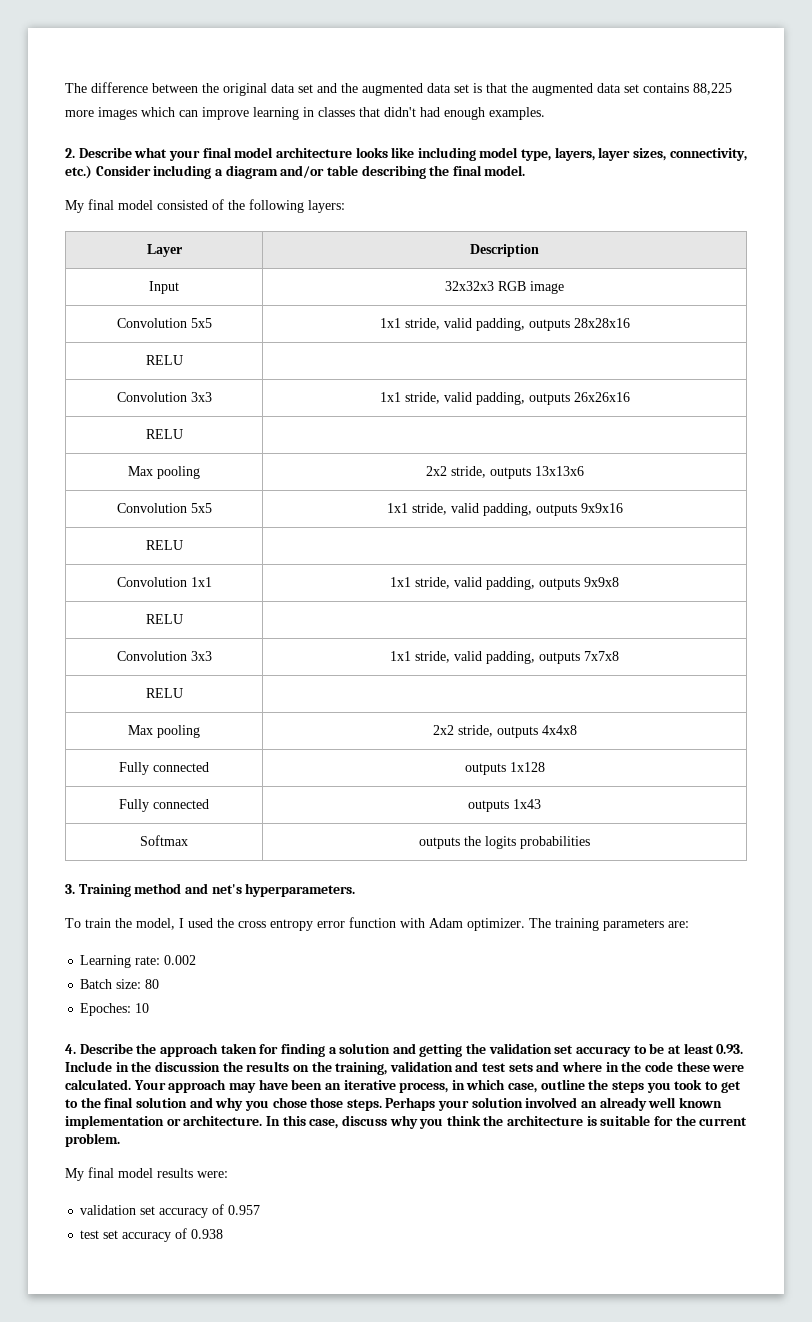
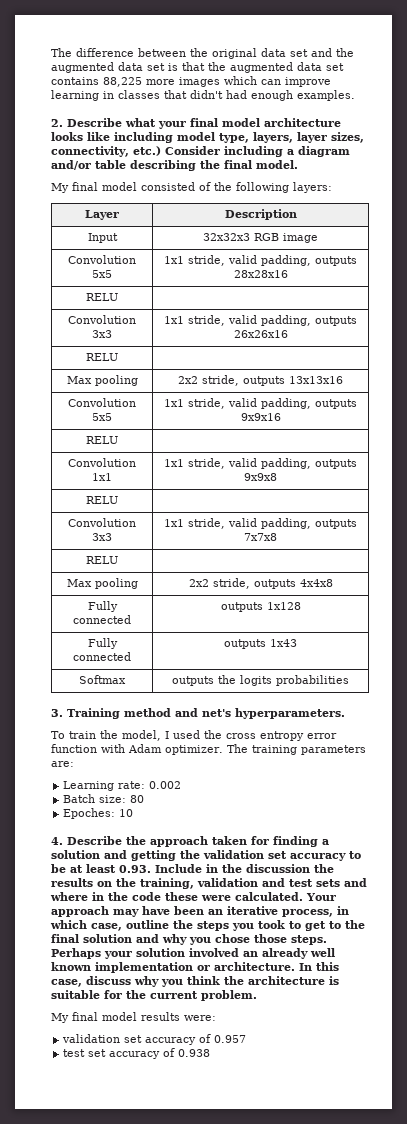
- Max pooling | 2x2 stride, outputs 13x13x6
+ Max pooling | 2x2 stride, outputs 13x13x16

